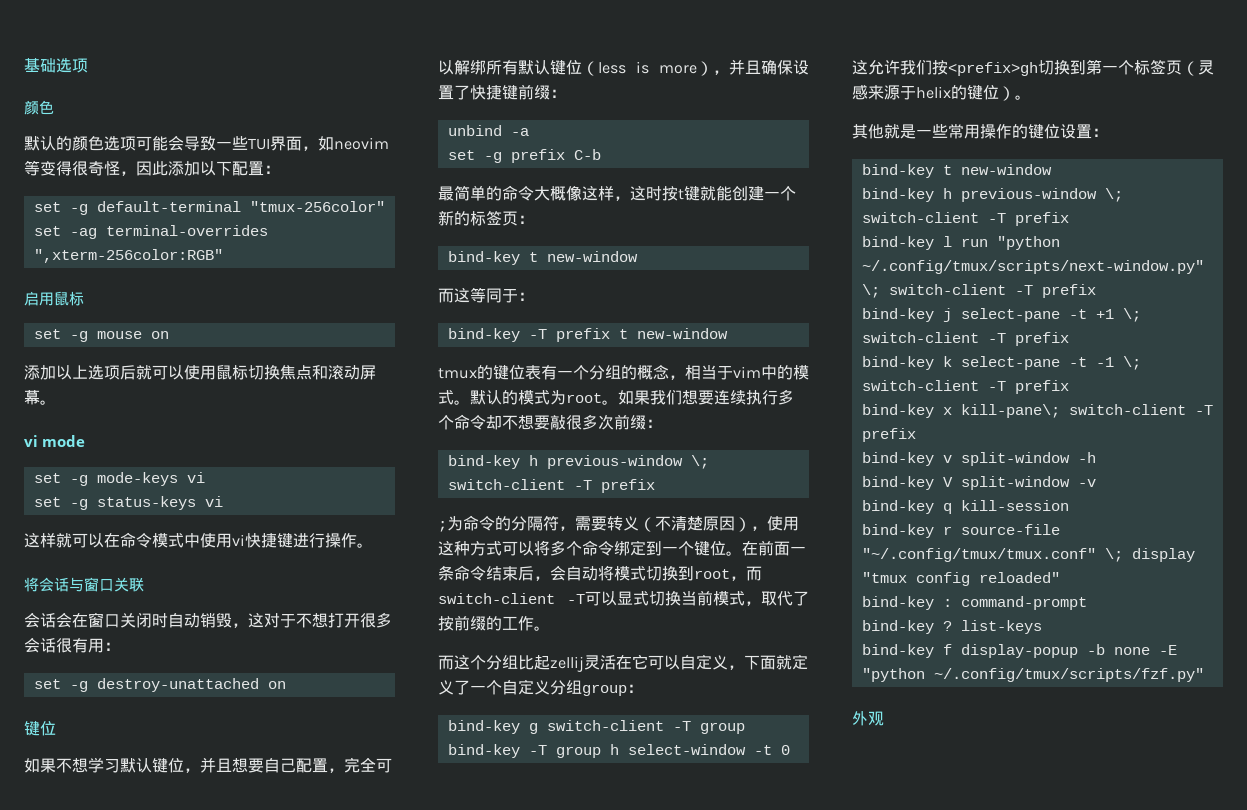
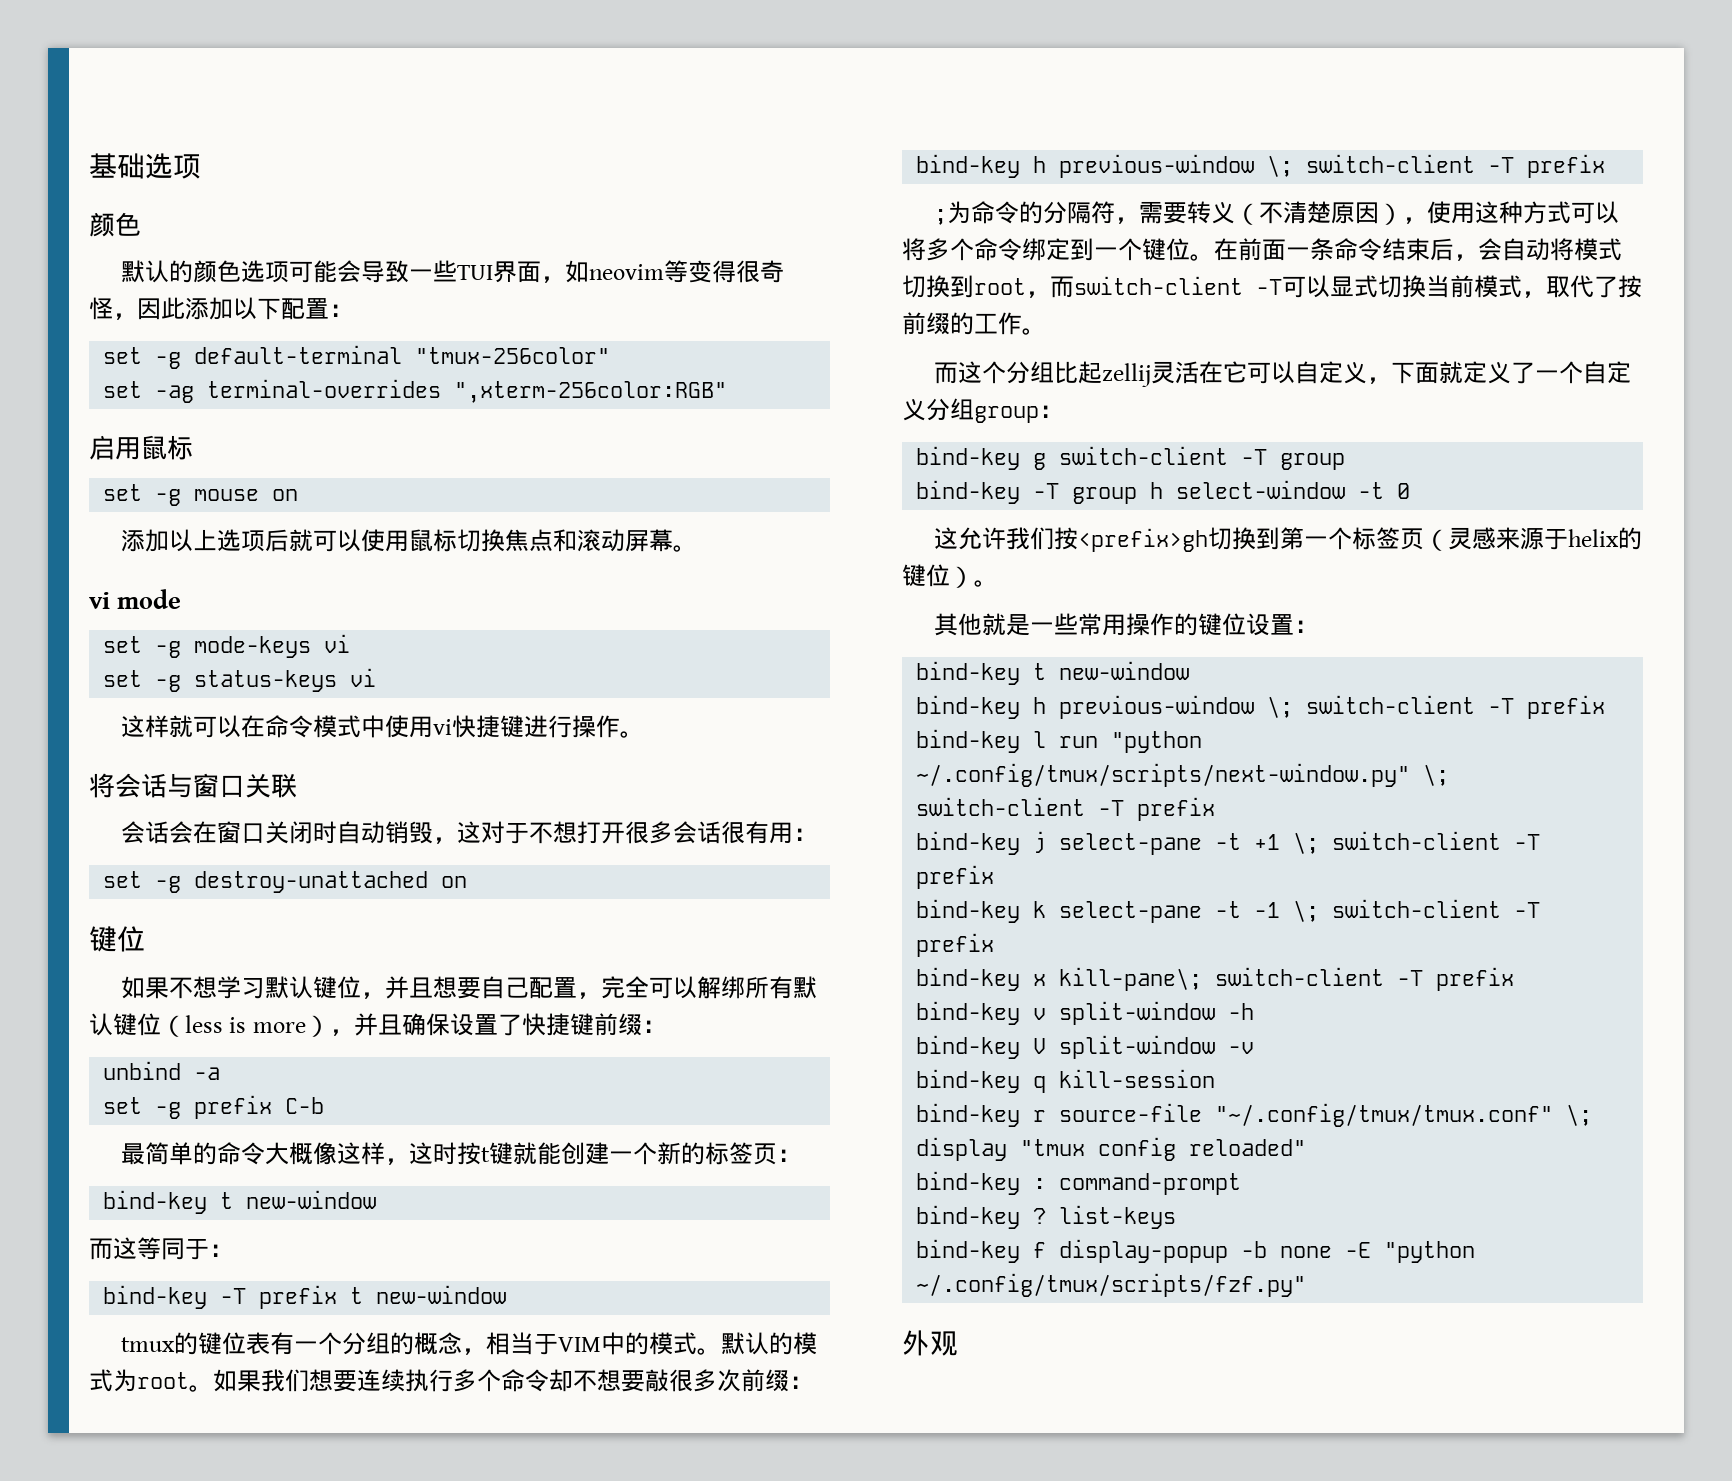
- tmux的键位表有一个分组的概念，相当于vim中的模式。
+ tmux的键位表有一个分组的概念，相当于VIM中的模式。

